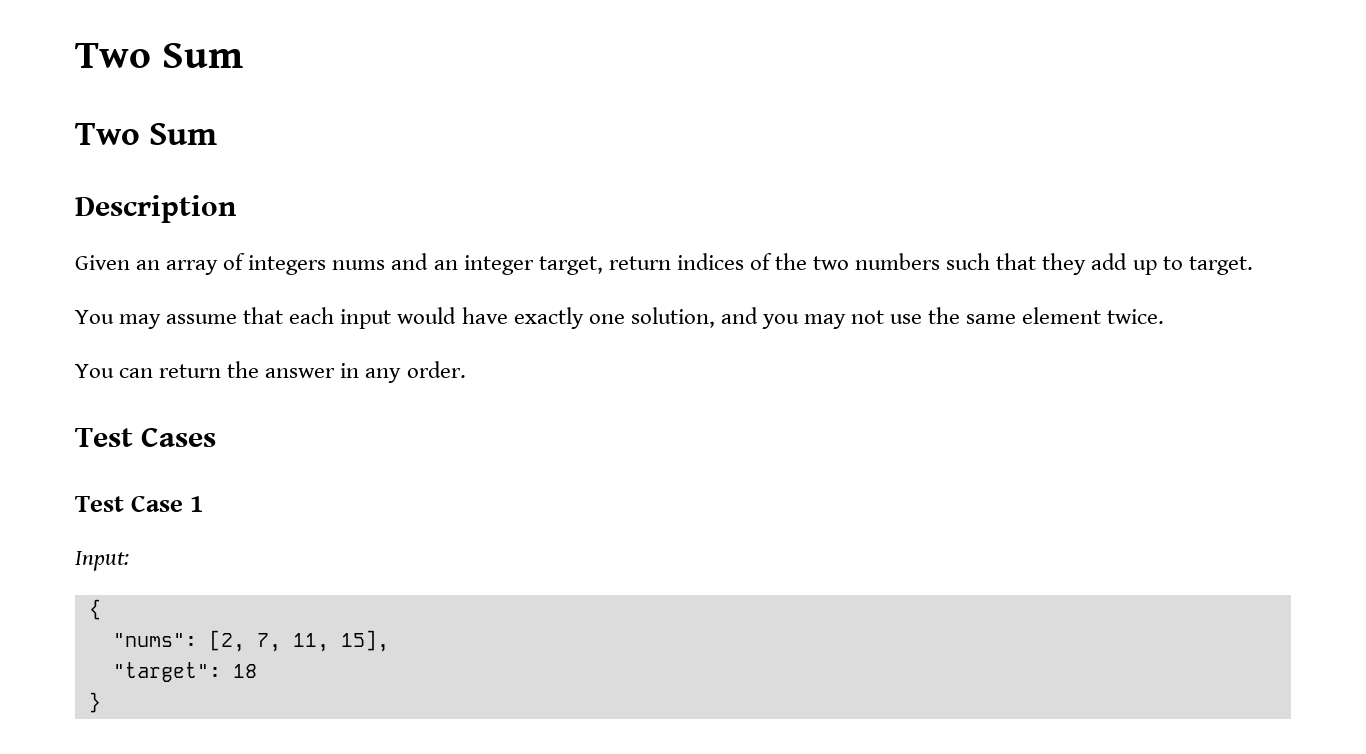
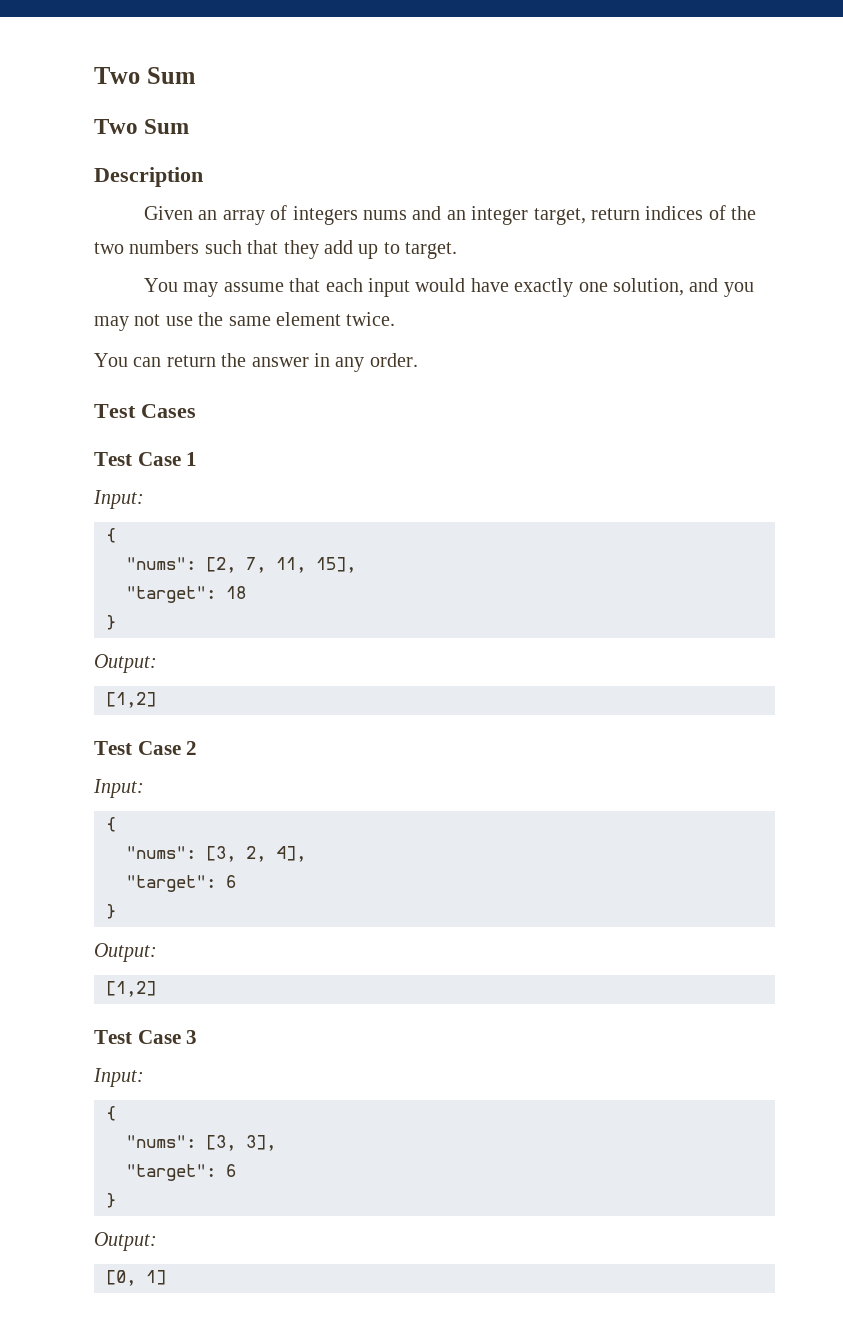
  "target": 18
  }
+ Output:
+ [1,2]
+ Test Case 2
+ Input:
+ {
+ "nums": [3, 2, 4],
+ "target": 6
+ }
+ Output:
+ [1,2]
+ Test Case 3
+ Input:
+ {
+ "nums": [3, 3],
+ "target": 6
+ }
+ Output:
+ [0, 1]

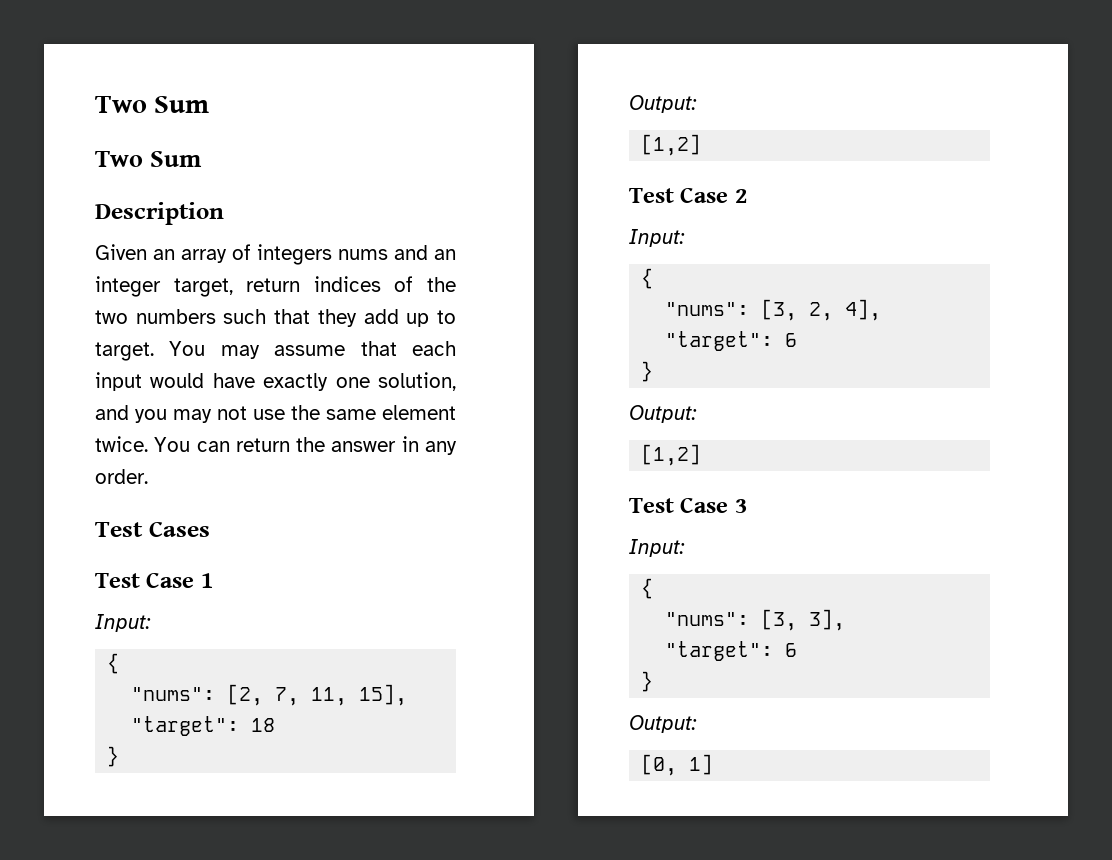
- Given an array of integers nums and an integer target, return indices of the two numbers such that they add up to target.
- You may assume that each input would have exactly one solution, and you may not use the same element twice.
- You can return the answer in any order.
+ Given an array of integers nums and an integer target, return indices of the two numbers such that they add up to target. You may assume that each input would have exactly one solution, and you may not use the same element twice. You can return the answer in any order.

